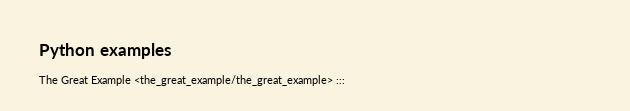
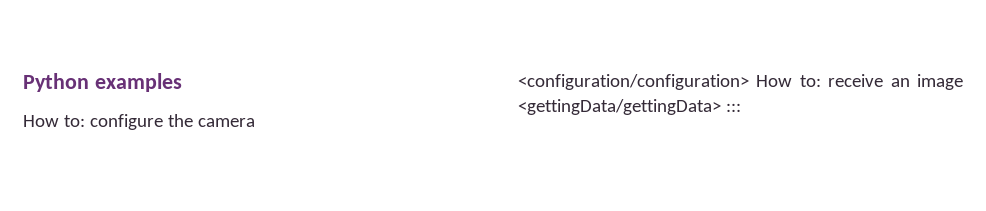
- The Great Example <the_great_example/the_great_example> :::
+ How to: configure the camera <configuration/configuration> How to: receive an image <gettingData/gettingData> :::

